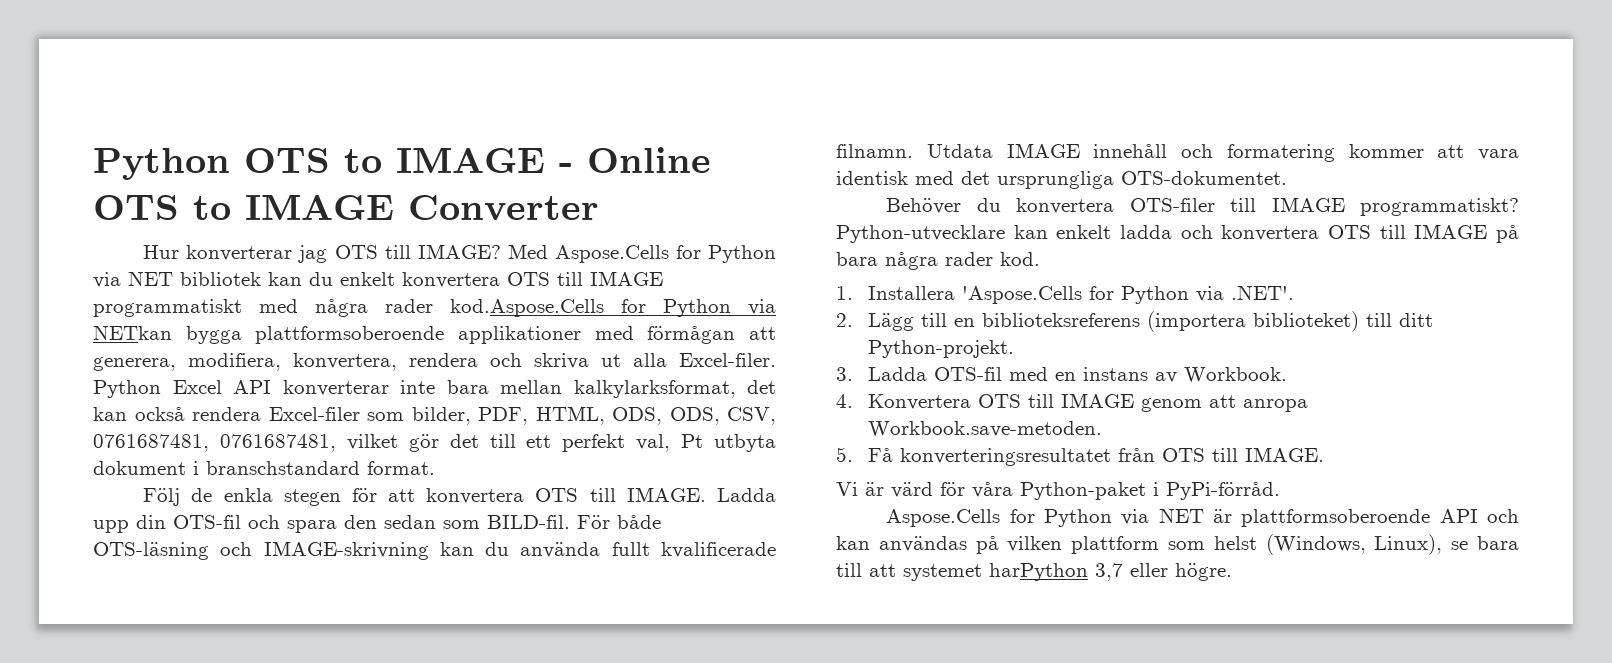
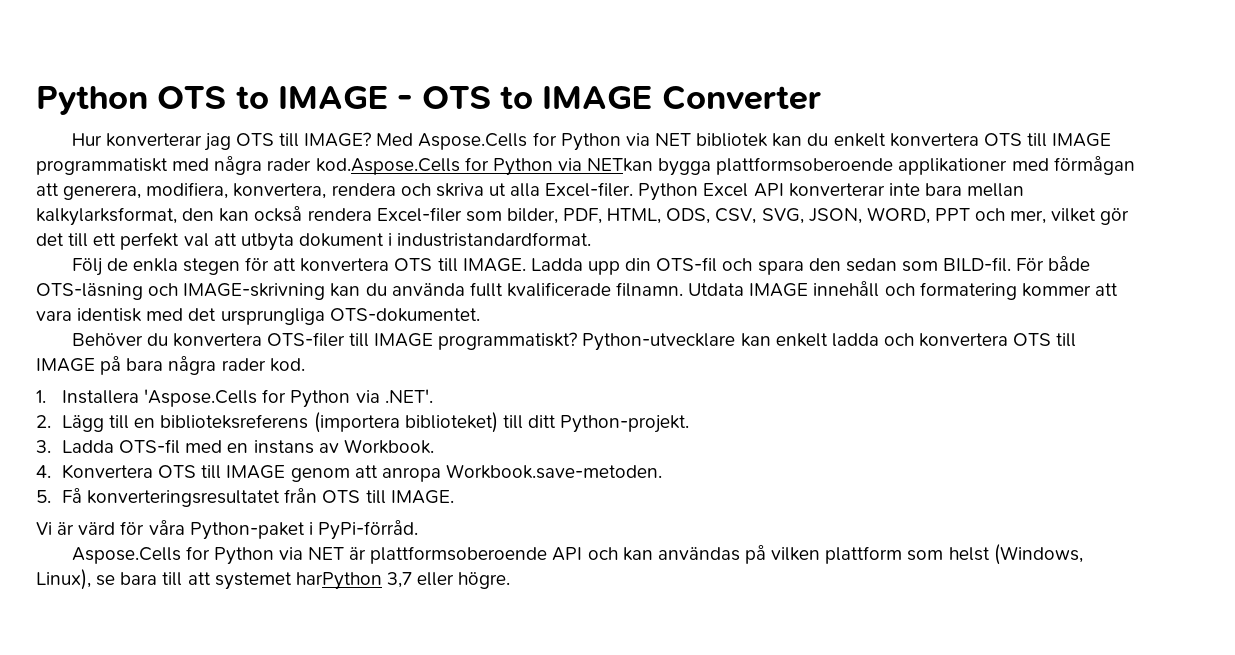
- Python OTS to IMAGE - Online OTS to IMAGE Converter
+ Python OTS to IMAGE - OTS to IMAGE Converter
- Python Excel API konverterar inte bara mellan kalkylarksformat, det kan också rendera Excel-filer som bilder, PDF, HTML, ODS, ODS, CSV, 0761687481, 0761687481, vilket gör det till ett perfekt val, Pt utbyta dokument i branschstandard format.
+ Python Excel API konverterar inte bara mellan kalkylarksformat, den kan också rendera Excel-filer som bilder, PDF, HTML, ODS, CSV, SVG, JSON, WORD, PPT och mer, vilket gör det till ett perfekt val att utbyta dokument i industristandardformat.

